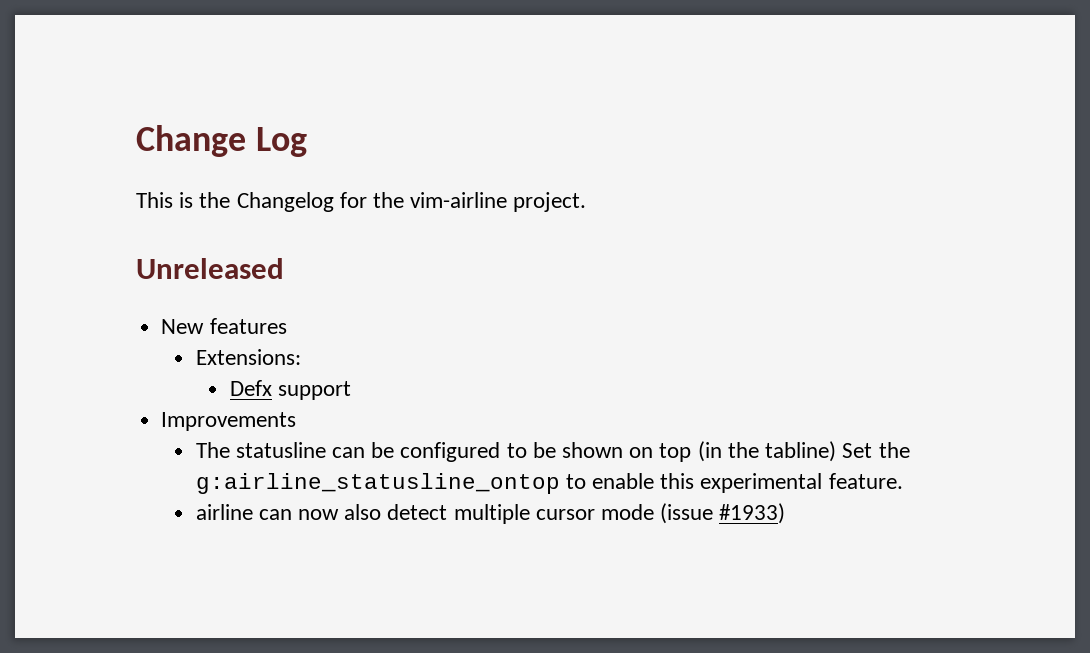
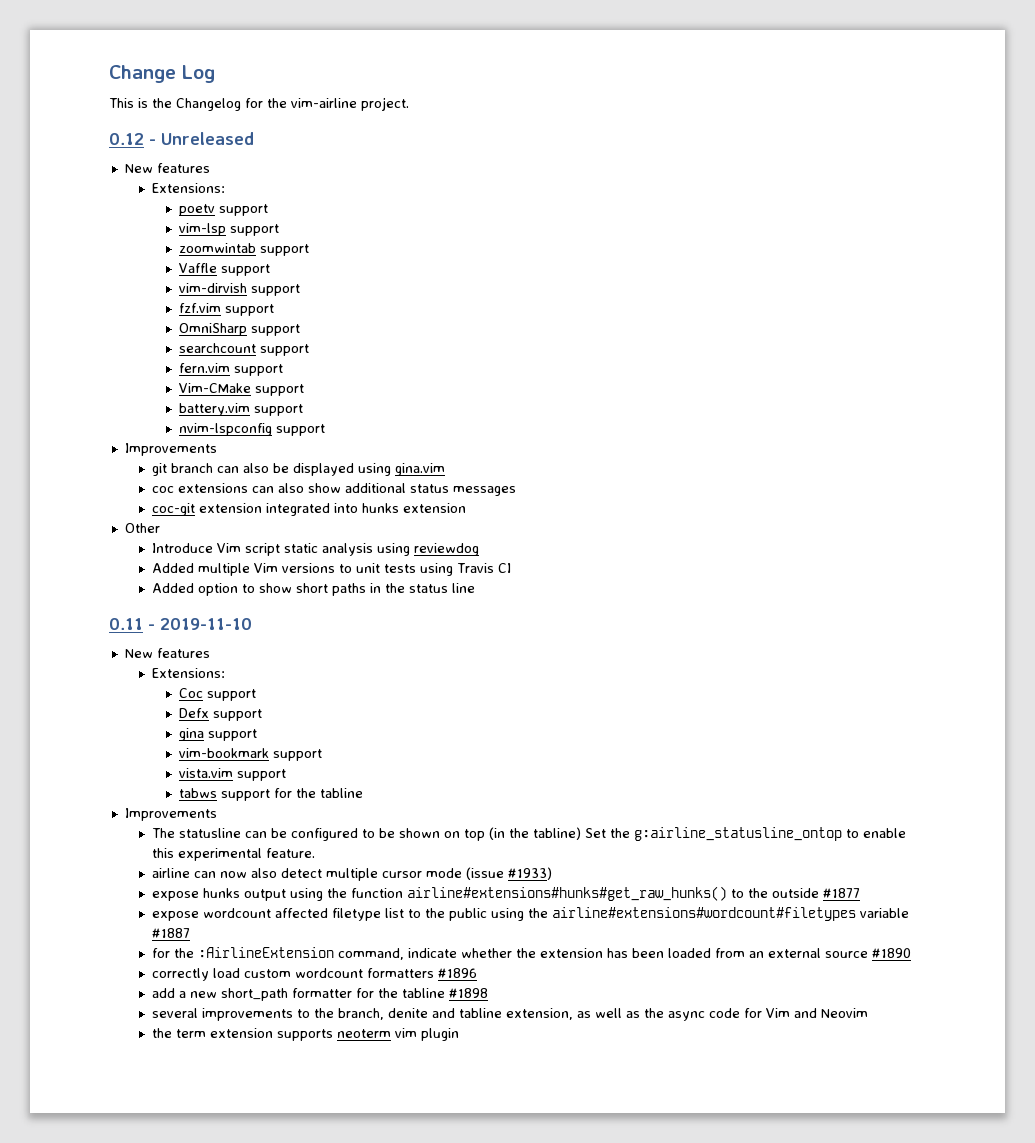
- Unreleased
+ 0.12 - Unreleased
+ poetv support
+ vim-lsp support
+ zoomwintab support
+ Vaffle support
+ vim-dirvish support
+ fzf.vim support
+ OmniSharp support
+ searchcount support
+ fern.vim support
+ Vim-CMake support
+ battery.vim support
+ nvim-lspconfig support
+ Improvements
+ git branch can also be displayed using gina.vim
+ coc extensions can also show additional status messages
+ coc-git extension integrated into hunks extension
+ Other
+ Introduce Vim script static analysis using reviewdog
+ Added multiple Vim versions to unit tests using Travis CI
+ Added option to show short paths in the status line
+ 0.11 - 2019-11-10
+ New features
+ Extensions:
+ Coc support
  Defx support
+ gina support
+ vim-bookmark support
+ vista.vim support
+ tabws support for the tabline
+ expose hunks output using the function airline#extensions#hunks#get_raw_hunks() to the outside #1877
+ expose wordcount affected filetype list to the public using the airline#extensions#wordcount#filetypes variable #1887
+ for the :AirlineExtension command, indicate whether the extension has been loaded from an external source #1890
+ correctly load custom wordcount formatters #1896
+ add a new short_path formatter for the tabline #1898
+ several improvements to the branch, denite and tabline extension, as well as the async code for Vim and Neovim
+ the term extension supports neoterm vim plugin

